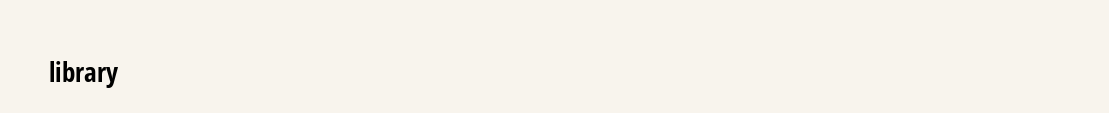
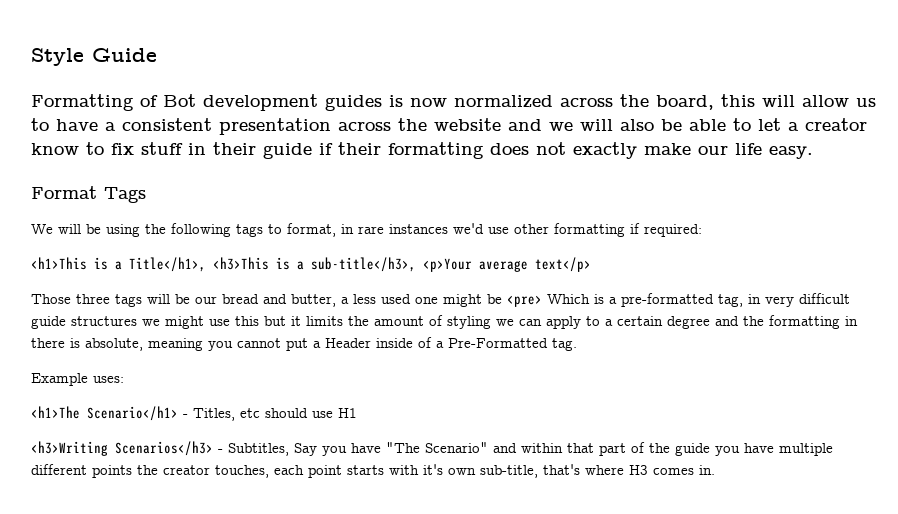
- library
+ Style Guide
+ Formatting of Bot development guides is now normalized across the board, this will allow us to have a consistent presentation across the website and we will also be able to let a creator know to fix stuff in their guide if their formatting does not exactly make our life easy.
+ Format Tags
+ We will be using the following tags to format, in rare instances we'd use other formatting if required:
+ <h1>This is a Title</h1>, <h3>This is a sub-title</h3>, <p>Your average text</p>
+ Those three tags will be our bread and butter, a less used one might be <pre> Which is a pre-formatted tag, in very difficult guide structures we might use this but it limits the amount of styling we can apply to a certain degree and the formatting in there is absolute, meaning you cannot put a Header inside of a Pre-Formatted tag.
+ Example uses:
+ <h1>The Scenario</h1> - Titles, etc should use H1
+ <h3>Writing Scenarios</h3> - Subtitles, Say you have "The Scenario" and within that part of the guide you have multiple different points the creator touches, each point starts with it's own sub-title, that's where H3 comes in.

